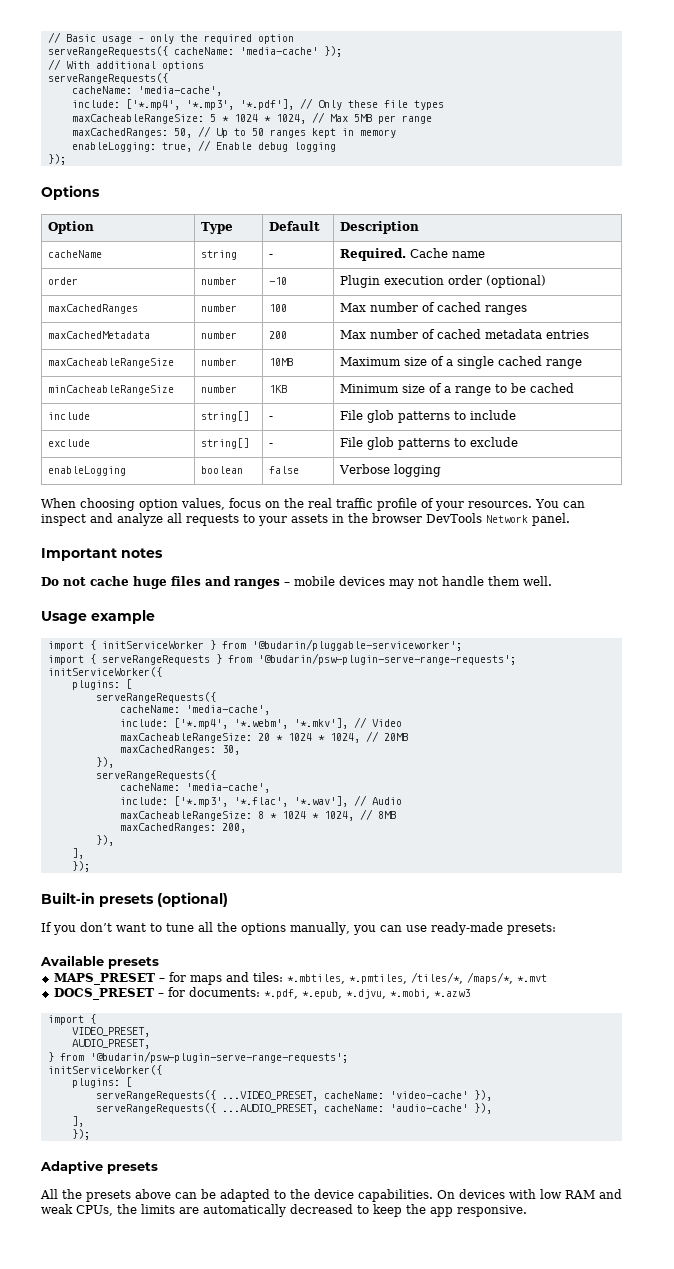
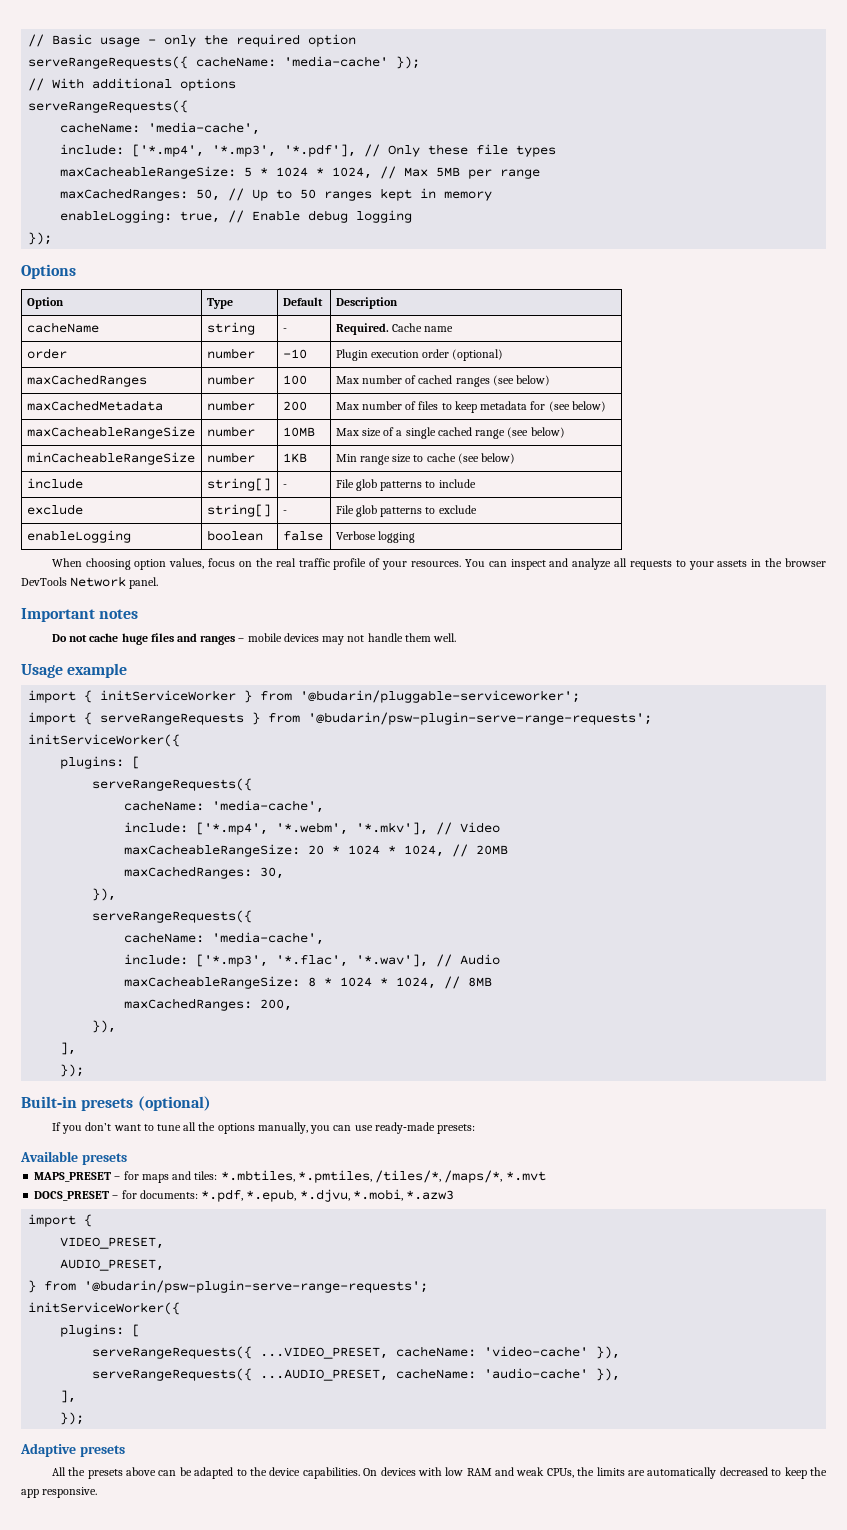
- maxCachedRanges | number | 100 | Max number of cached ranges
+ maxCachedRanges | number | 100 | Max number of cached ranges (see below)
- maxCachedMetadata | number | 200 | Max number of cached metadata entries
+ maxCachedMetadata | number | 200 | Max number of files to keep metadata for (see below)
- maxCacheableRangeSize | number | 10MB | Maximum size of a single cached range
+ maxCacheableRangeSize | number | 10MB | Max size of a single cached range (see below)
- minCacheableRangeSize | number | 1KB | Minimum size of a range to be cached
+ minCacheableRangeSize | number | 1KB | Min range size to cache (see below)

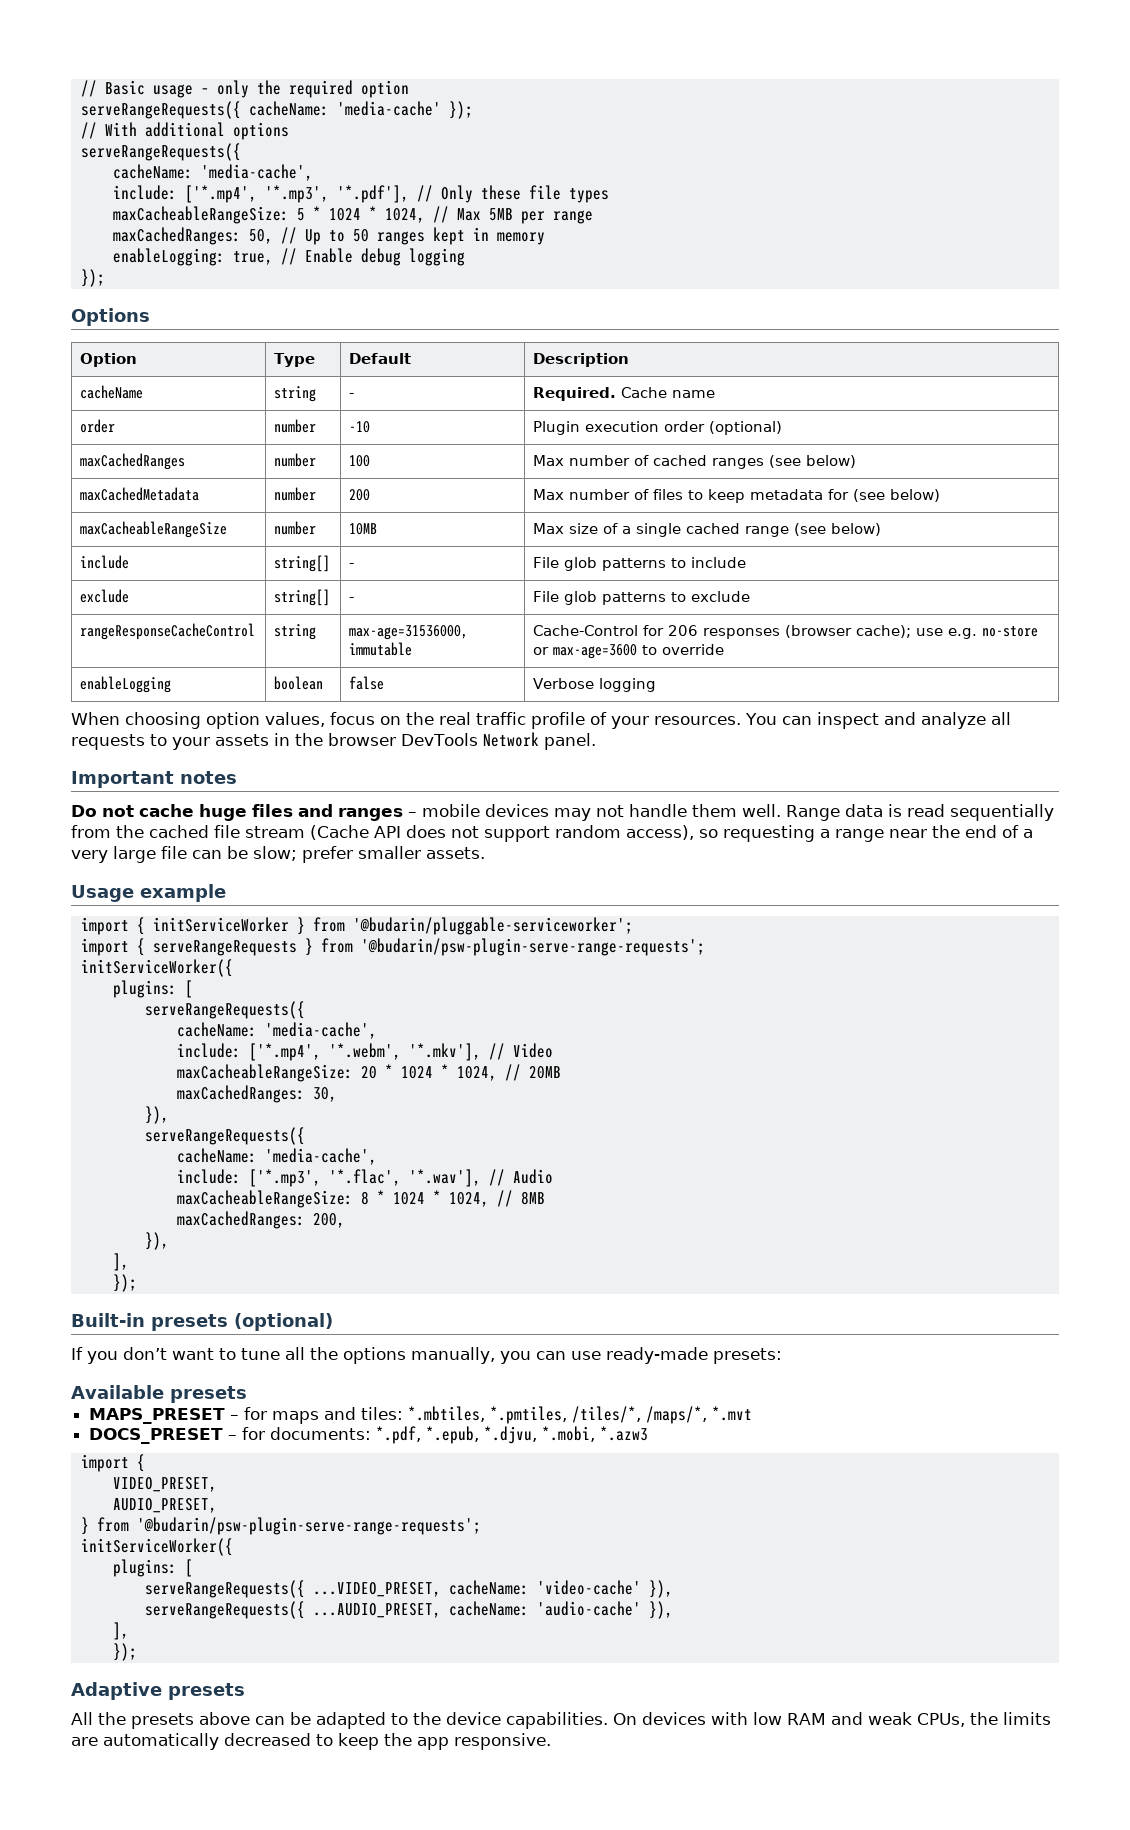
- minCacheableRangeSize | number | 1KB | Min range size to cache (see below)
+ rangeResponseCacheControl | string | max-age=31536000, immutable | Cache-Control for 206 responses (browser cache); use e.g. no-store or max-age=3600 to override
+ Range data is read sequentially from the cached file stream (Cache API does not support random access), so requesting a range near the end of a very large file can be slow; prefer smaller assets.

